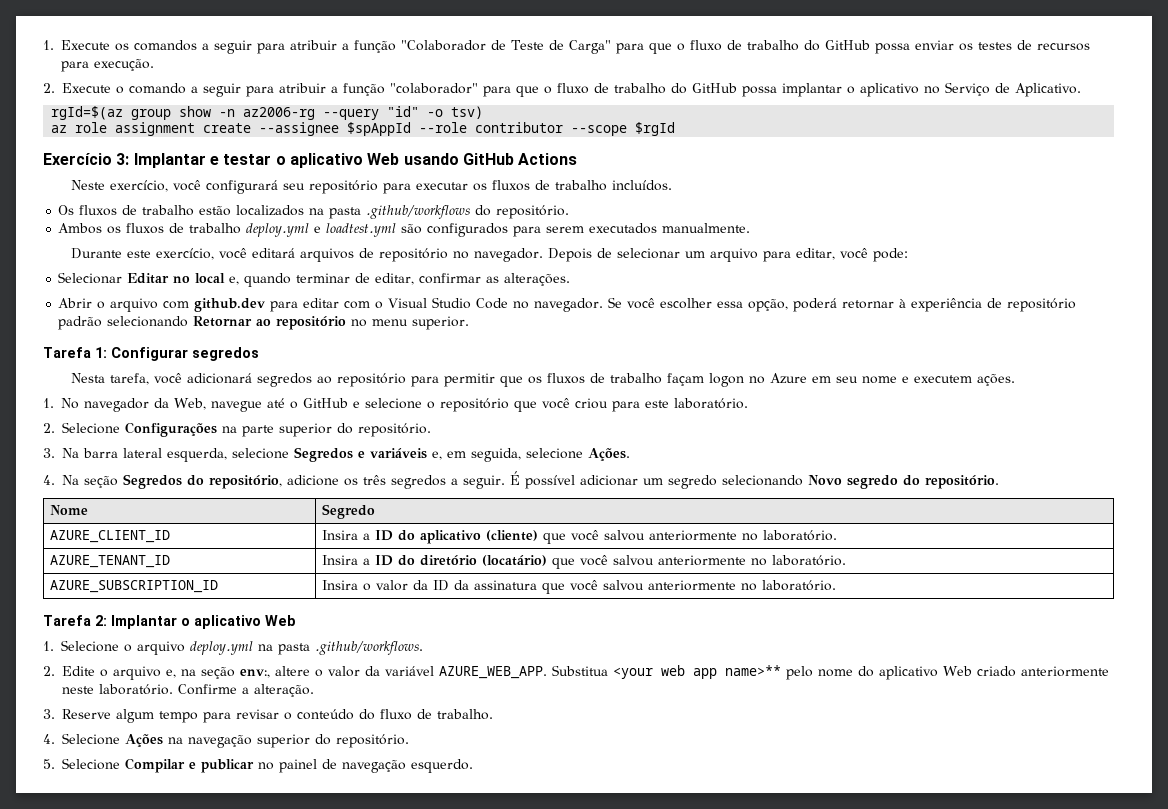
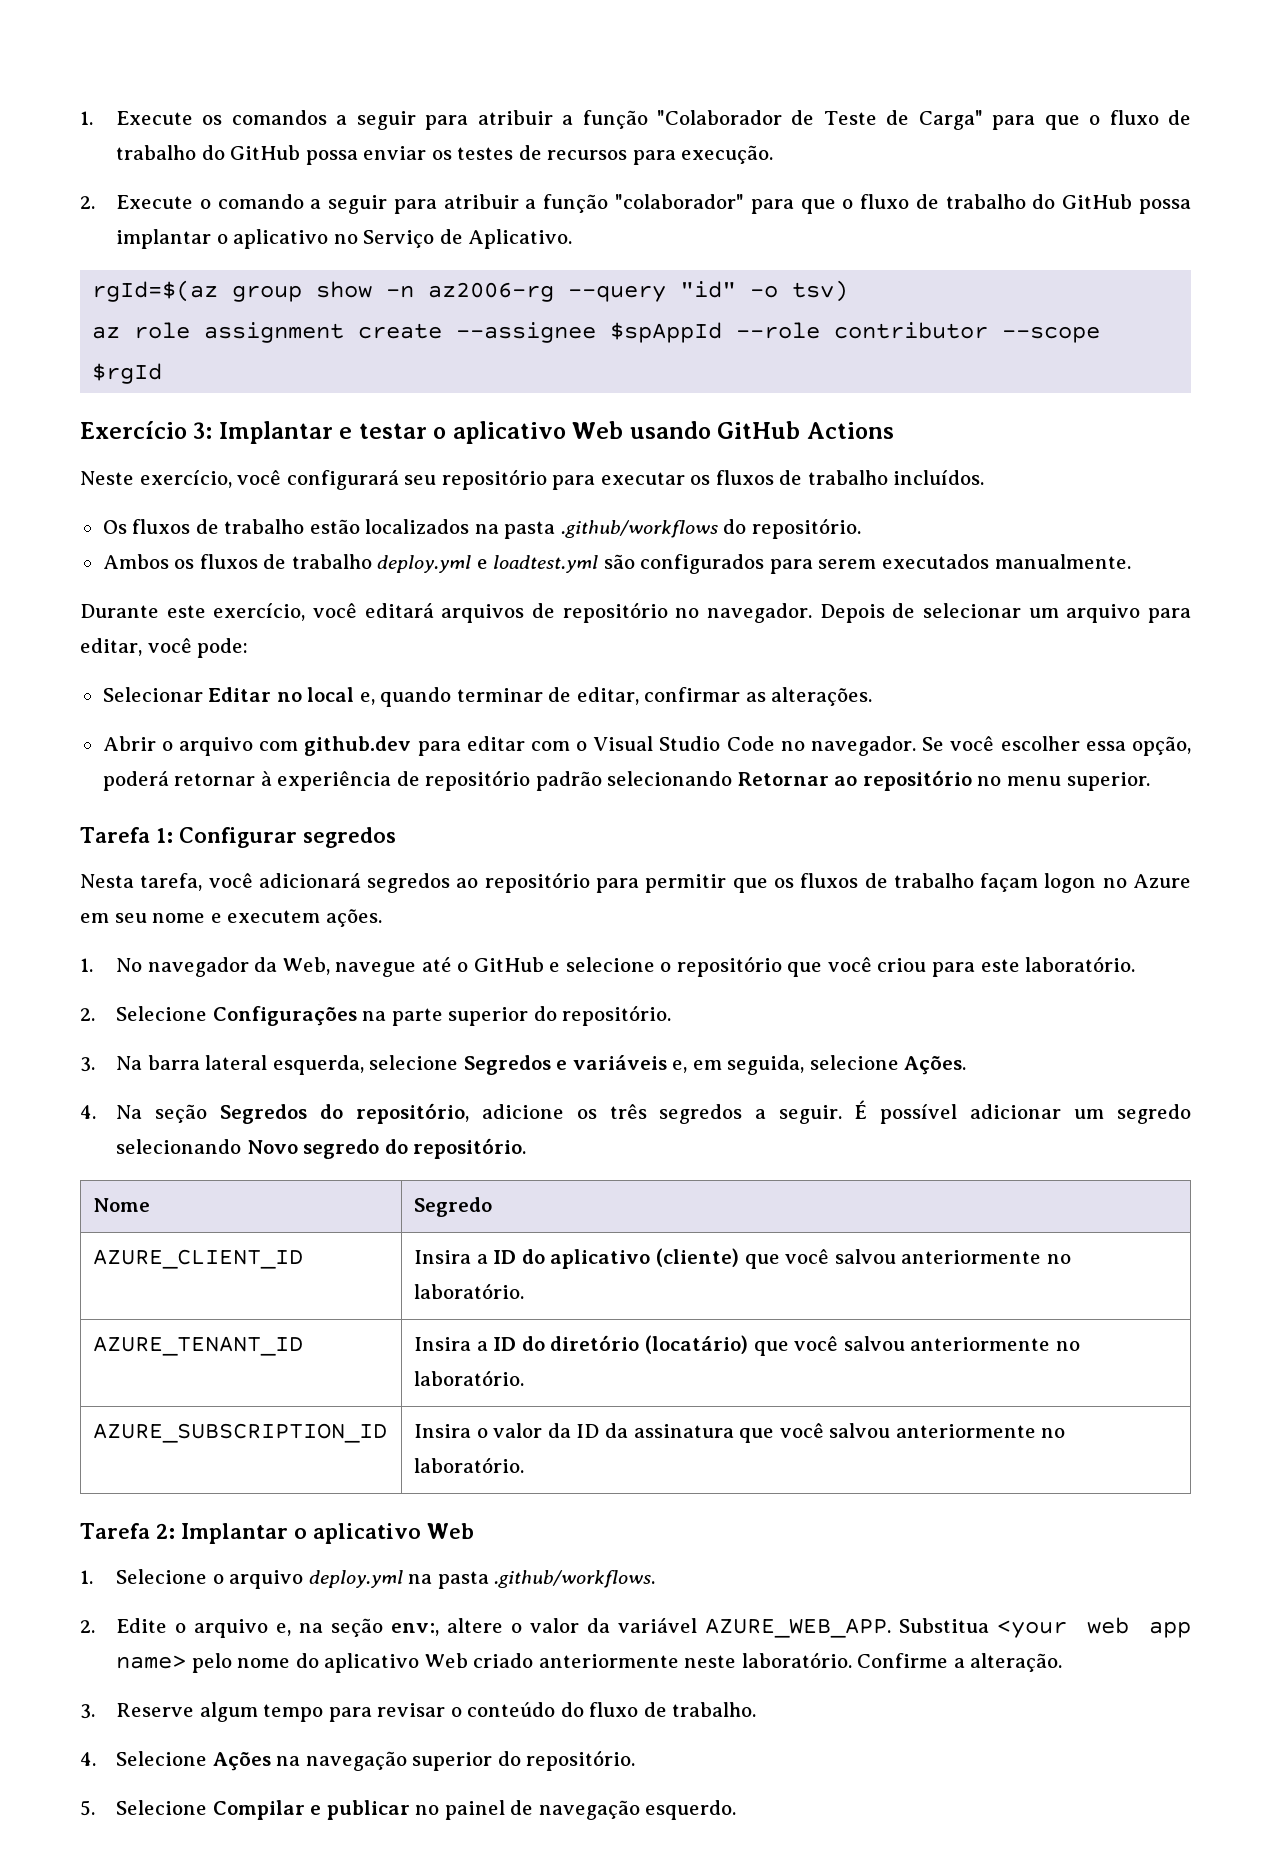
- Substitua <your web app name>** pelo nome do aplicativo Web criado anteriormente neste laboratório.
+ Substitua <your web app name> pelo nome do aplicativo Web criado anteriormente neste laboratório.

